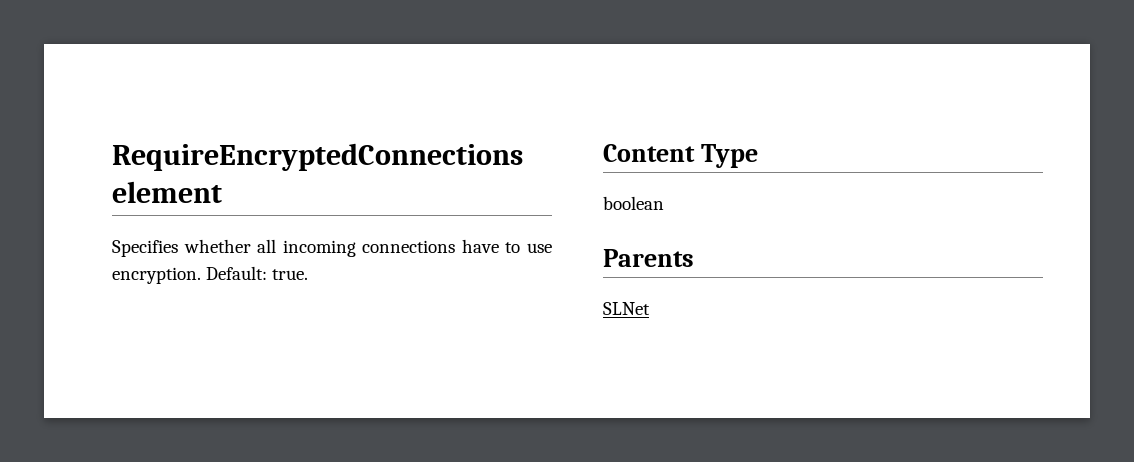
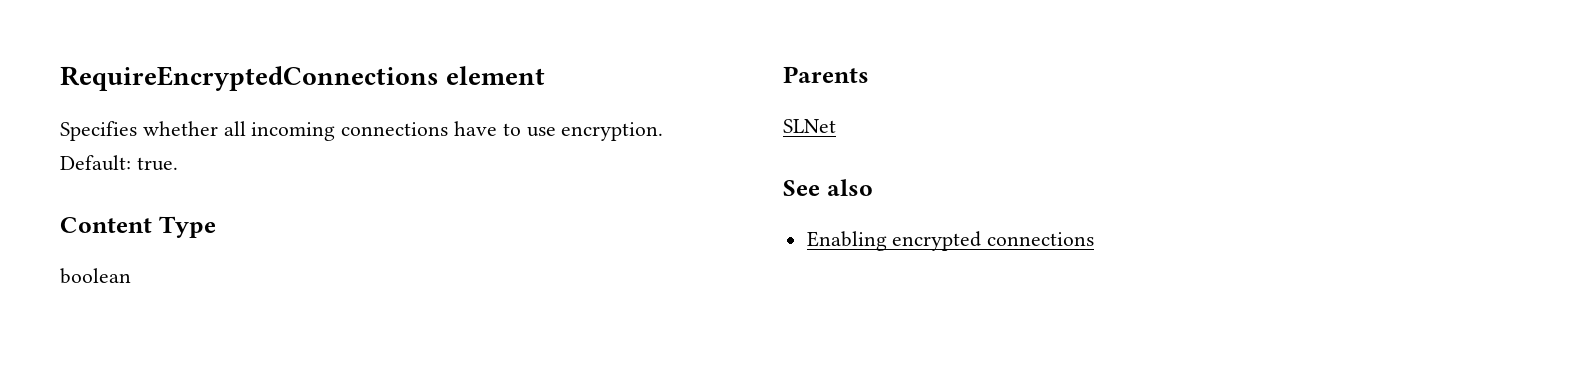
+ See also
+ Enabling encrypted connections

